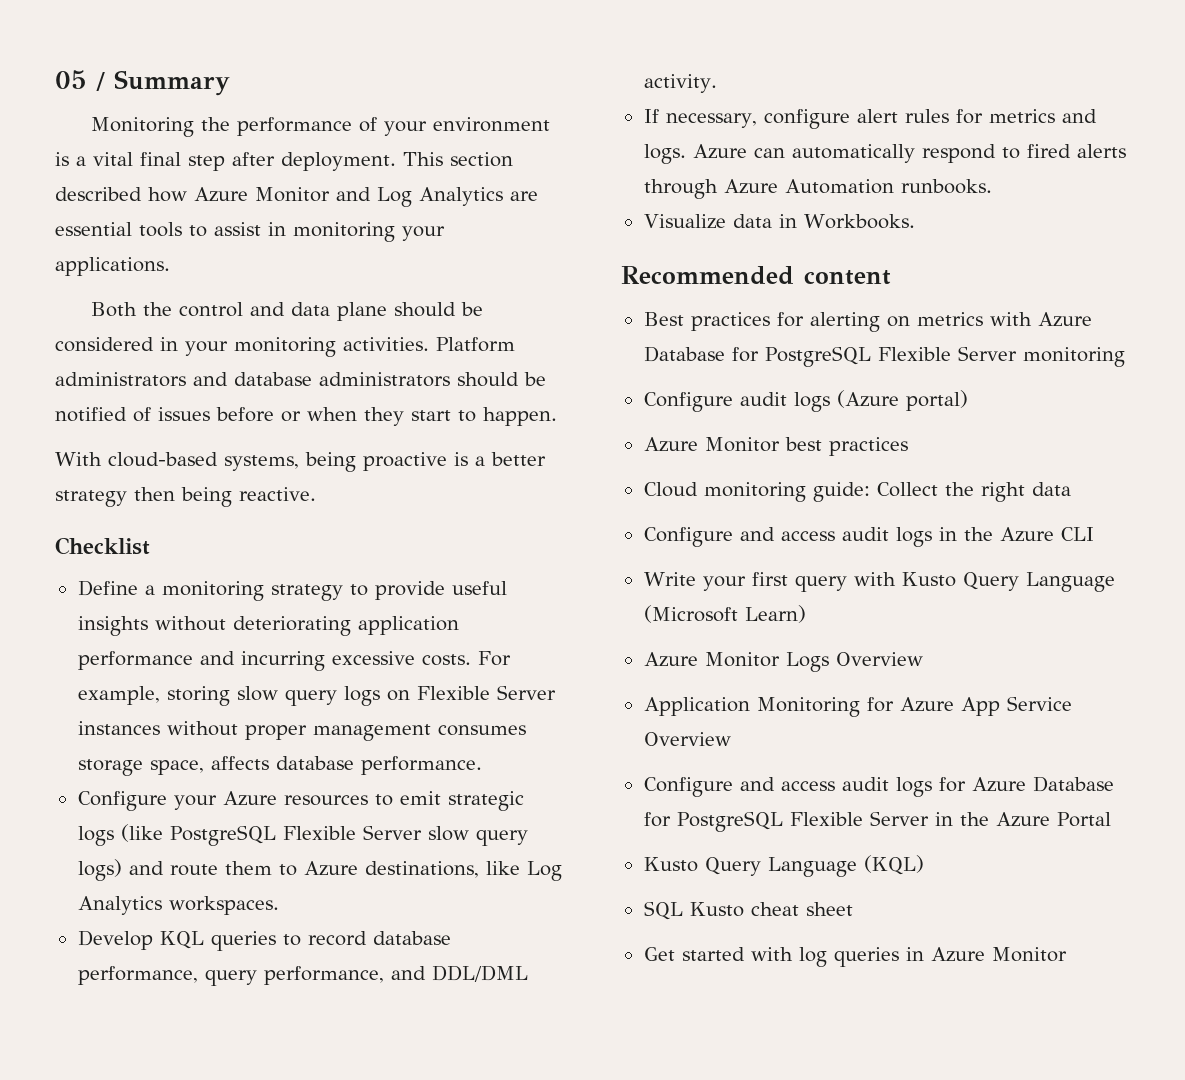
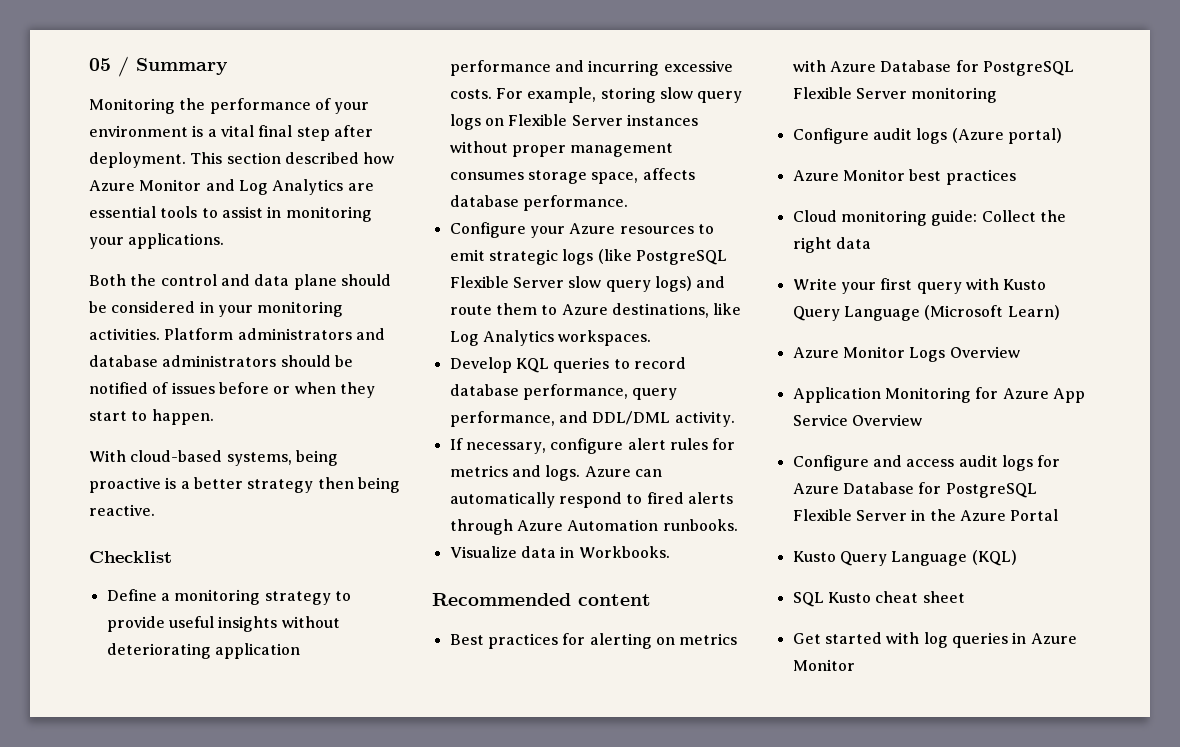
- Configure and access audit logs in the Azure CLI

